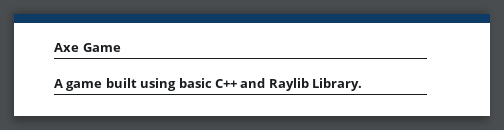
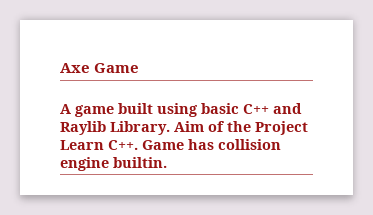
+ Aim of the Project Learn C++. Game has collision engine builtin.

